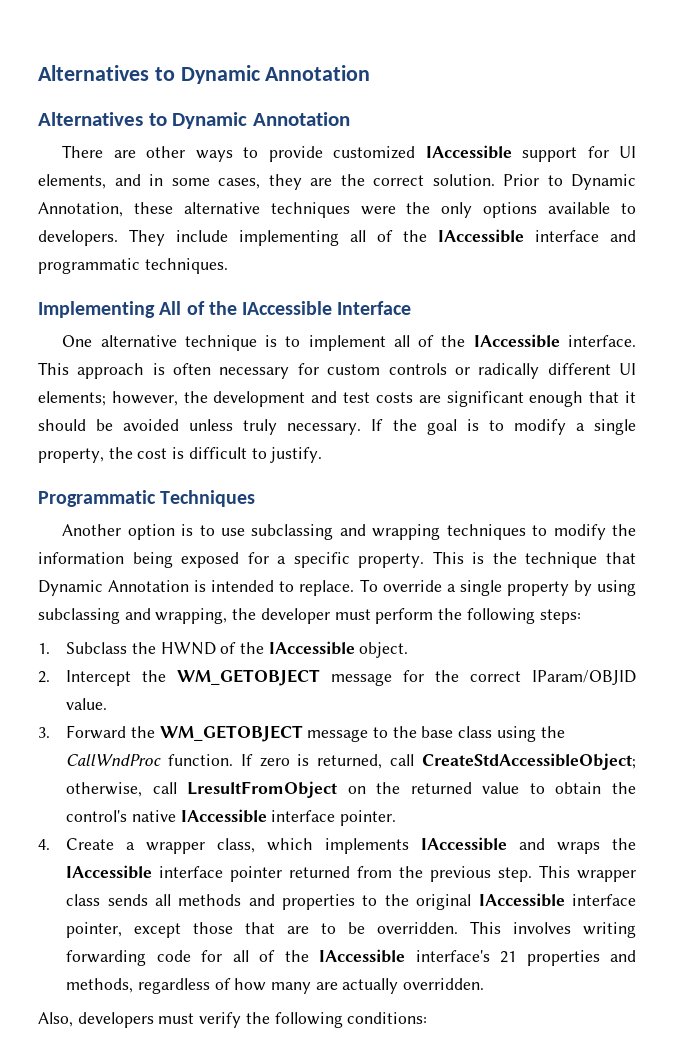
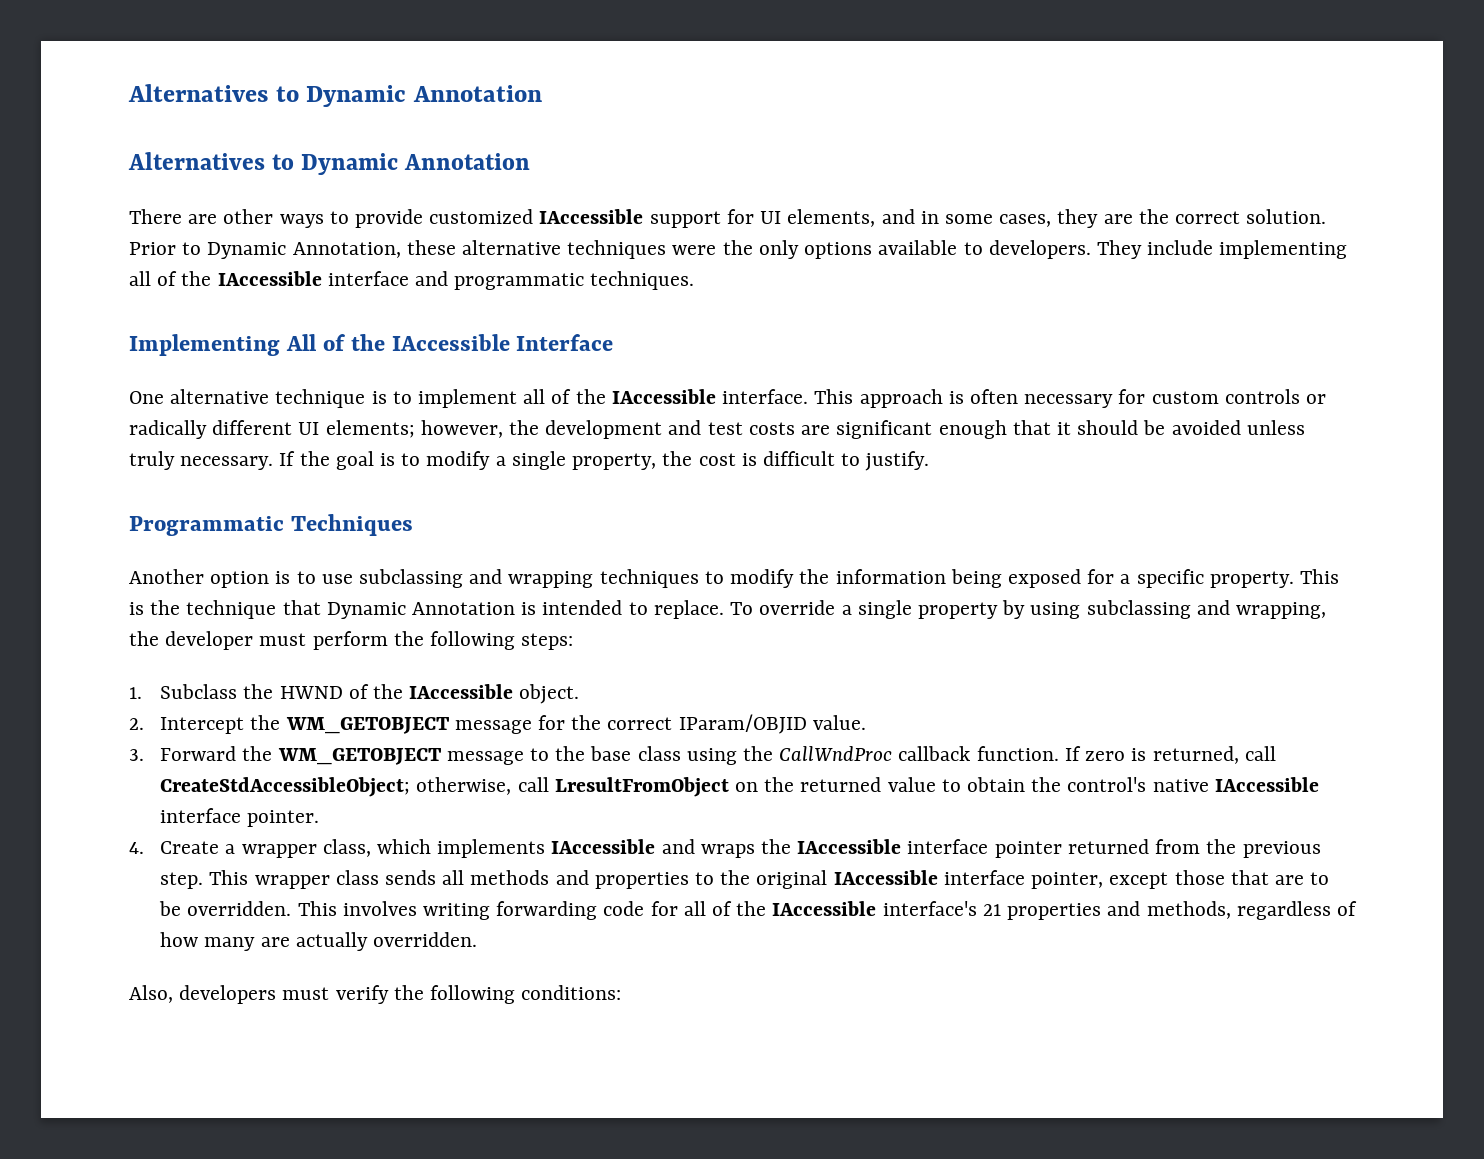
- 3. Forward the WM_GETOBJECT message to the base class using the CallWndProc function.
+ 3. Forward the WM_GETOBJECT message to the base class using the CallWndProc callback function.

